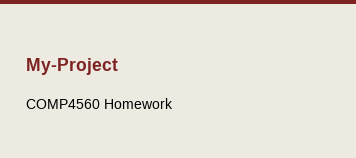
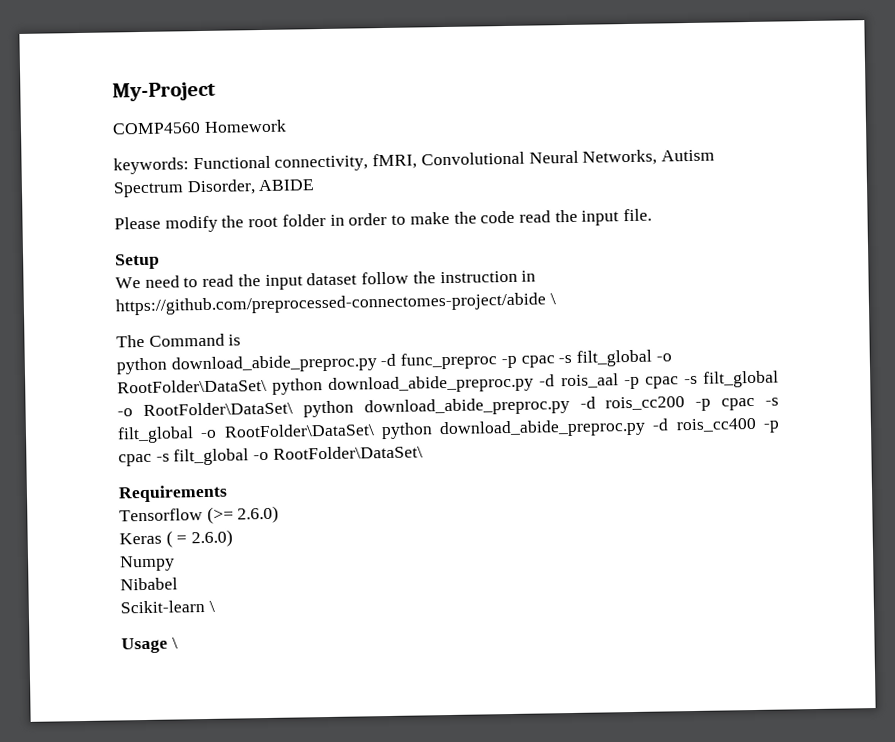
+ keywords: Functional connectivity, fMRI, Convolutional Neural Networks, Autism Spectrum Disorder, ABIDE
+ Please modify the root folder in order to make the code read the input file.
+ Setup
+ We need to read the input dataset follow the instruction in https://github.com/preprocessed-connectomes-project/abide \
+ The Command is
+ python download_abide_preproc.py -d func_preproc -p cpac -s filt_global -o RootFolder\DataSet\ python download_abide_preproc.py -d rois_aal -p cpac -s filt_global -o RootFolder\DataSet\ python download_abide_preproc.py -d rois_cc200 -p cpac -s filt_global -o RootFolder\DataSet\ python download_abide_preproc.py -d rois_cc400 -p cpac -s filt_global -o RootFolder\DataSet\
+ Requirements
+ Tensorflow (>= 2.6.0)
+ Keras ( = 2.6.0)
+ Numpy
+ Nibabel
+ Scikit-learn \
+ Usage \

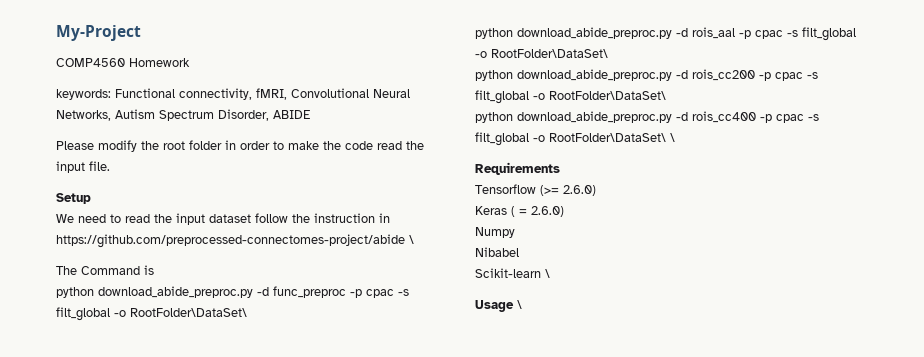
- python download_abide_preproc.py -d func_preproc -p cpac -s filt_global -o RootFolder\DataSet\ python download_abide_preproc.py -d rois_aal -p cpac -s filt_global -o RootFolder\DataSet\ python download_abide_preproc.py -d rois_cc200 -p cpac -s filt_global -o RootFolder\DataSet\ python download_abide_preproc.py -d rois_cc400 -p cpac -s filt_global -o RootFolder\DataSet\
+ python download_abide_preproc.py -d func_preproc -p cpac -s filt_global -o RootFolder\DataSet\
+ python download_abide_preproc.py -d rois_aal -p cpac -s filt_global -o RootFolder\DataSet\
+ python download_abide_preproc.py -d rois_cc200 -p cpac -s filt_global -o RootFolder\DataSet\
+ python download_abide_preproc.py -d rois_cc400 -p cpac -s filt_global -o RootFolder\DataSet\ \

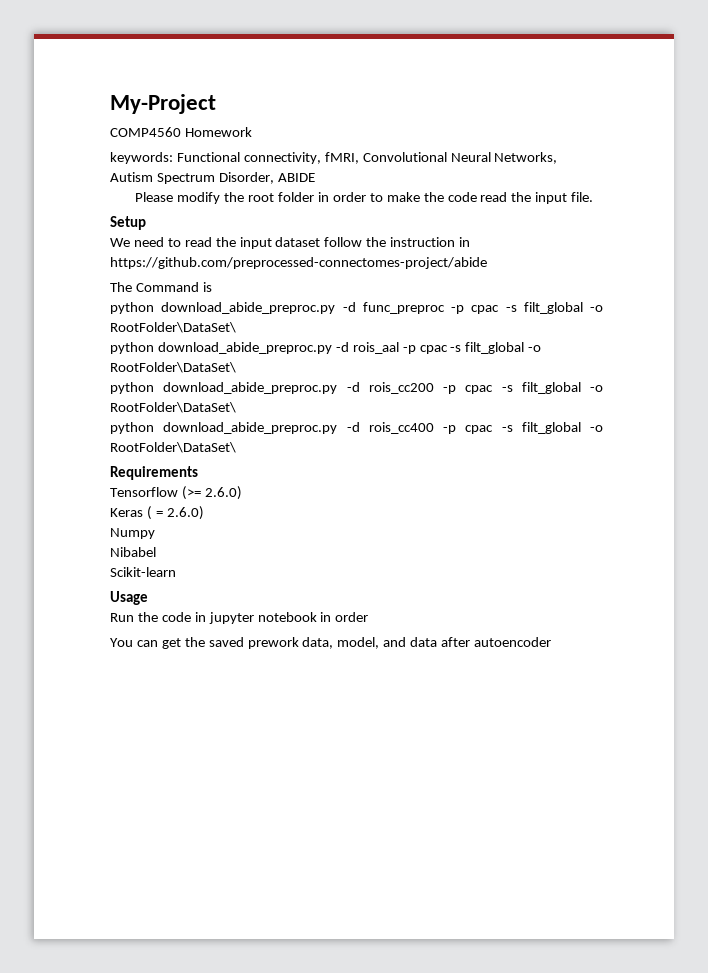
- We need to read the input dataset follow the instruction in https://github.com/preprocessed-connectomes-project/abide \
+ We need to read the input dataset follow the instruction in https://github.com/preprocessed-connectomes-project/abide
- python download_abide_preproc.py -d rois_cc400 -p cpac -s filt_global -o RootFolder\DataSet\ \
+ python download_abide_preproc.py -d rois_cc400 -p cpac -s filt_global -o RootFolder\DataSet\
- Scikit-learn \
+ Scikit-learn
- Usage \
+ Usage
+ Run the code in jupyter notebook in order
+ You can get the saved prework data, model, and data after autoencoder

